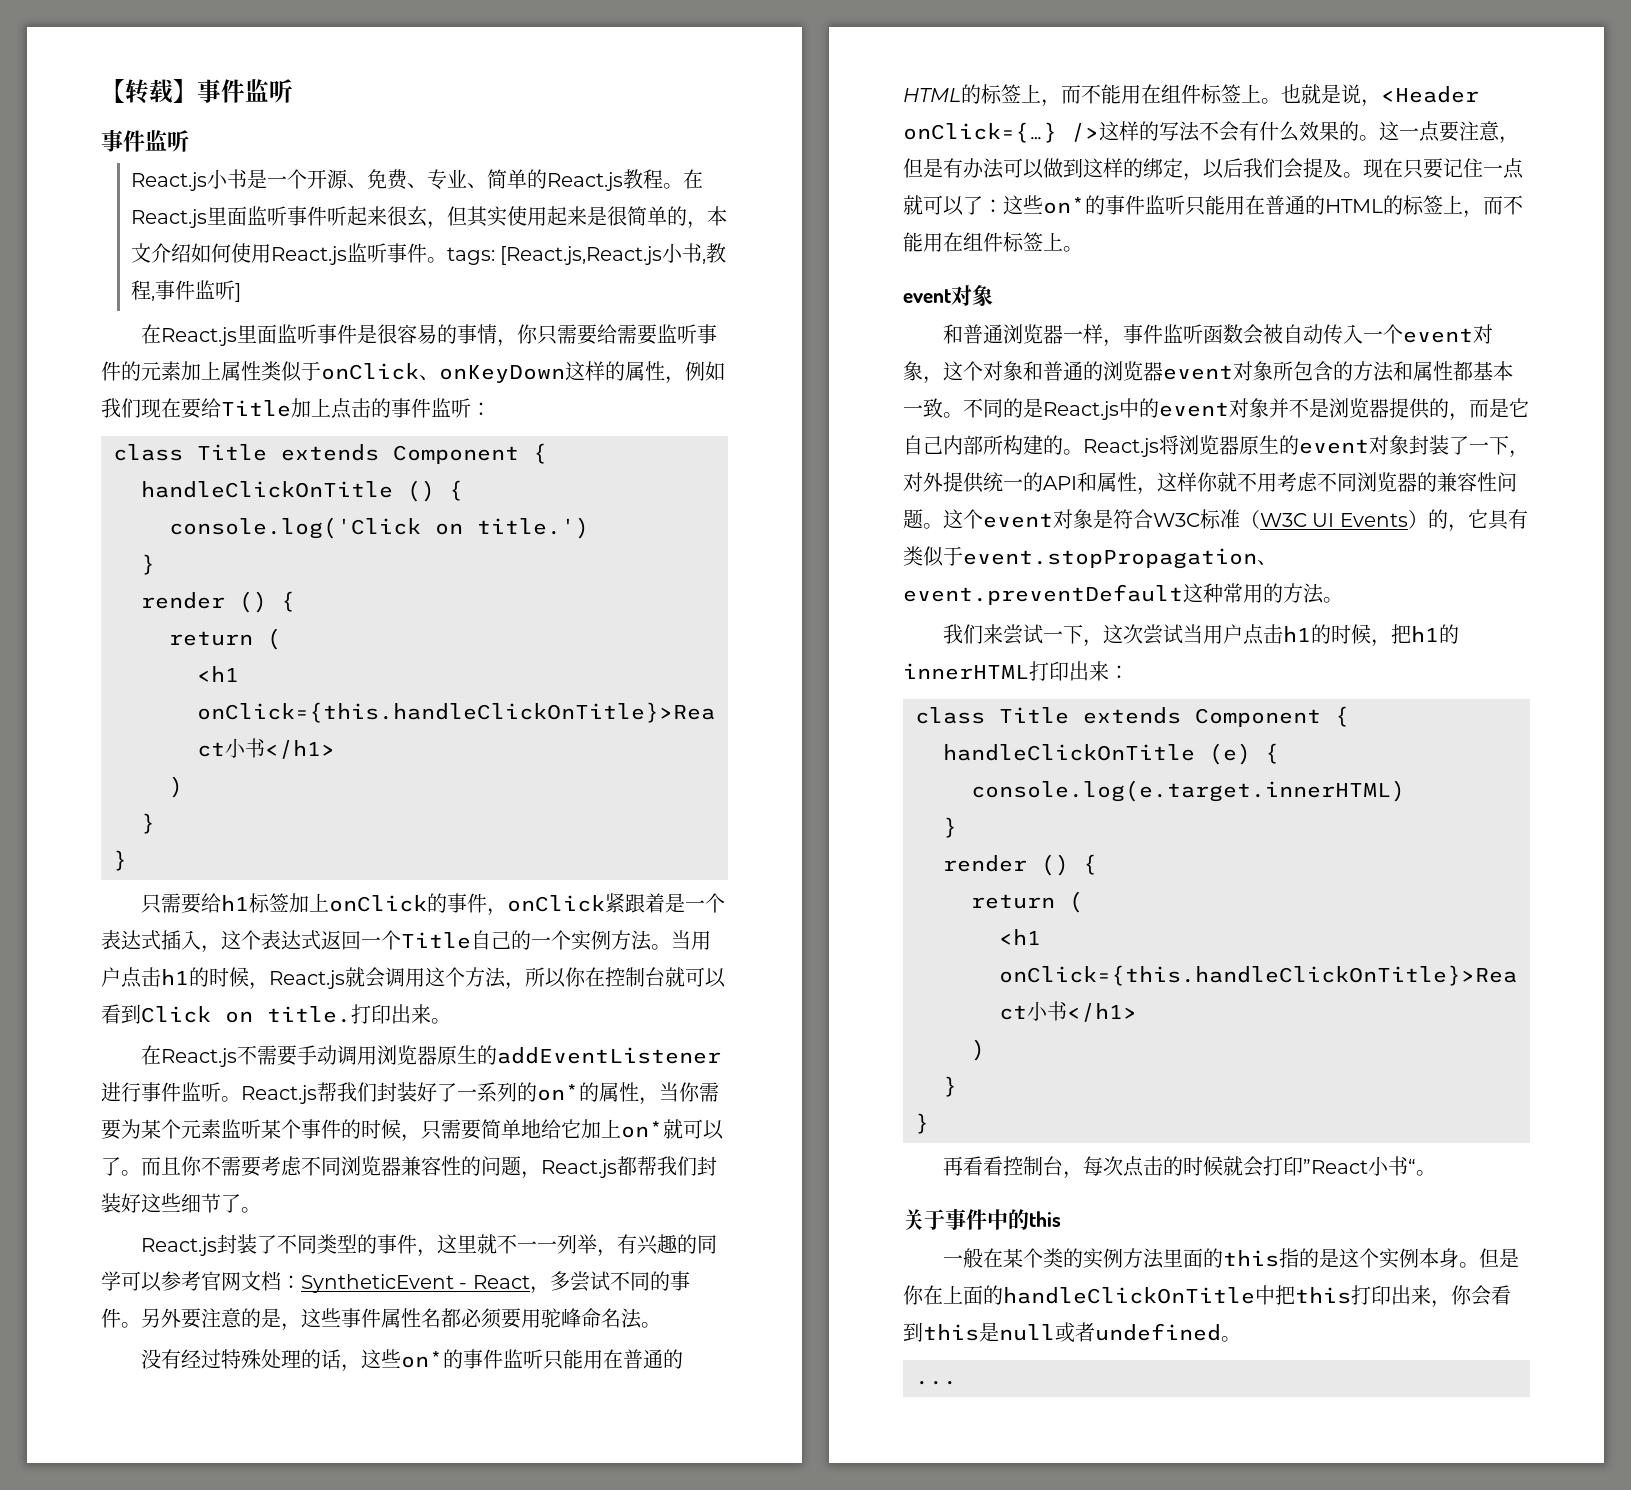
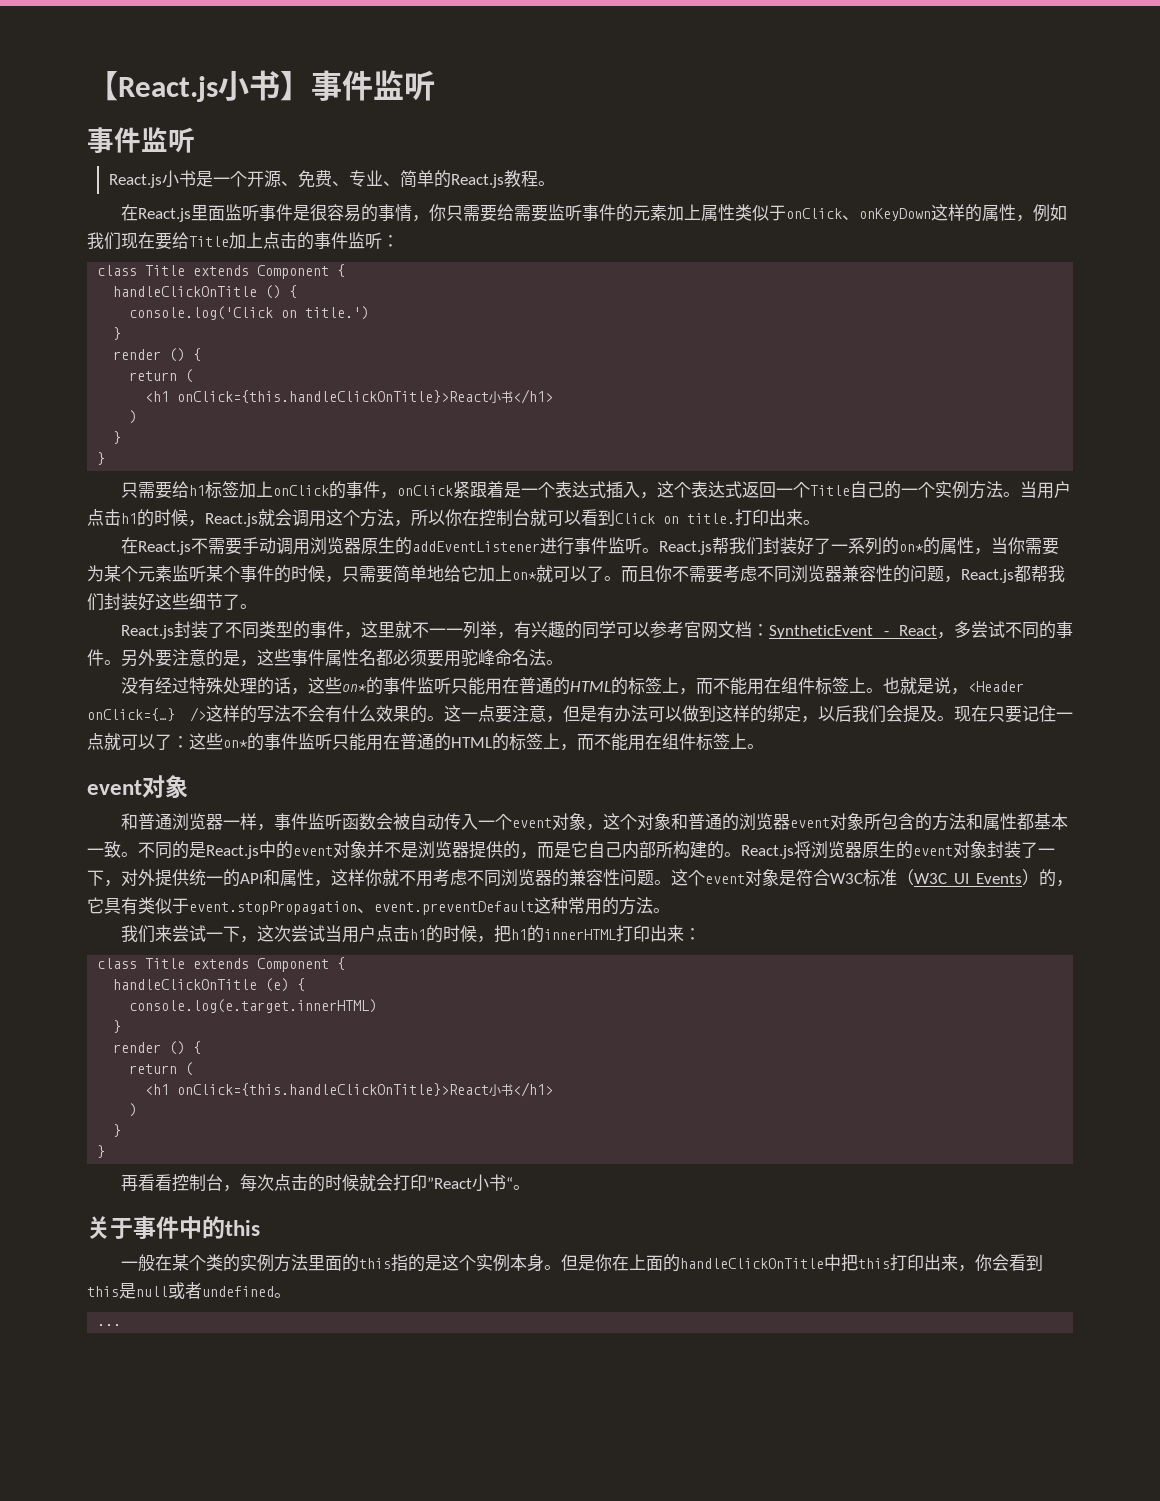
- 【转载】事件监听
+ 【React.js小书】事件监听
- 在React.js里面监听事件听起来很玄，但其实使用起来是很简单的，本文介绍如何使用React.js监听事件。tags: [React.js,React.js小书,教程,事件监听]

